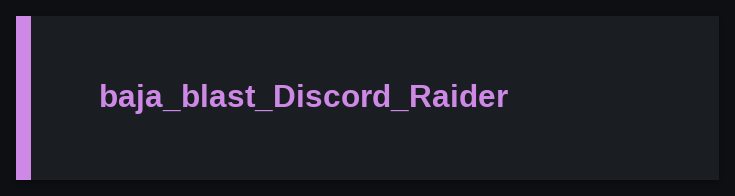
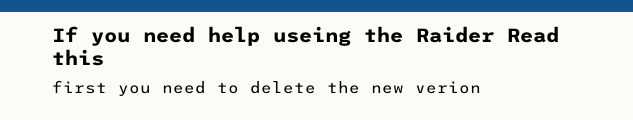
- baja_blast_Discord_Raider
+ If you need help useing the Raider Read this
+ first you need to delete the new verion

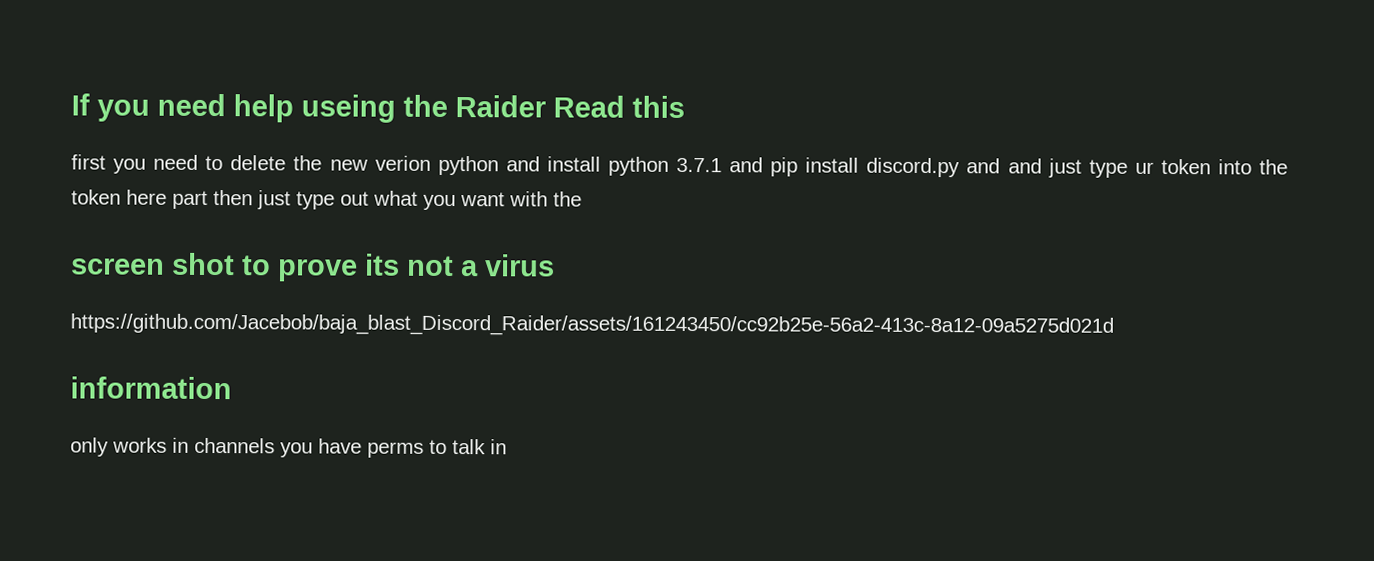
- first you need to delete the new verion
+ first you need to delete the new verion python and install python 3.7.1 and pip install discord.py and and just type ur token into the token here part then just type out what you want with the
+ screen shot to prove its not a virus
+ https://github.com/Jacebob/baja_blast_Discord_Raider/assets/161243450/cc92b25e-56a2-413c-8a12-09a5275d021d
+ information
+ only works in channels you have perms to talk in

